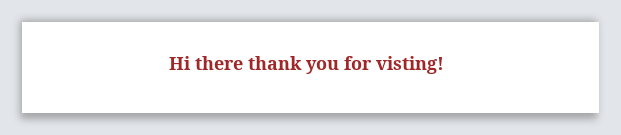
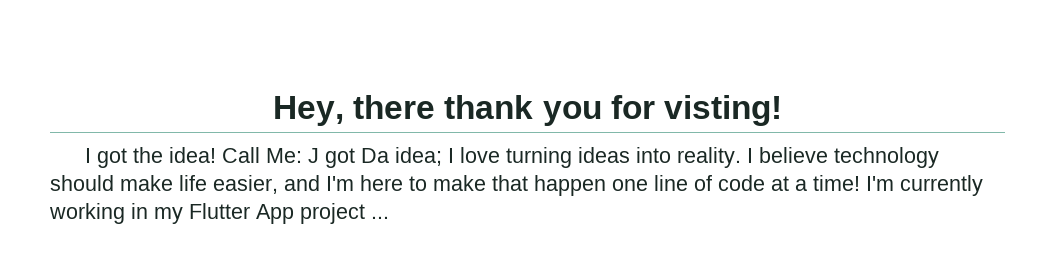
- Hi there thank you for visting!
+ Hey, there thank you for visting!
+ I got the idea! Call Me: J got Da idea; I love turning ideas into reality. I believe technology should make life easier, and I'm here to make that happen one line of code at a time! I'm currently working in my Flutter App project ...

